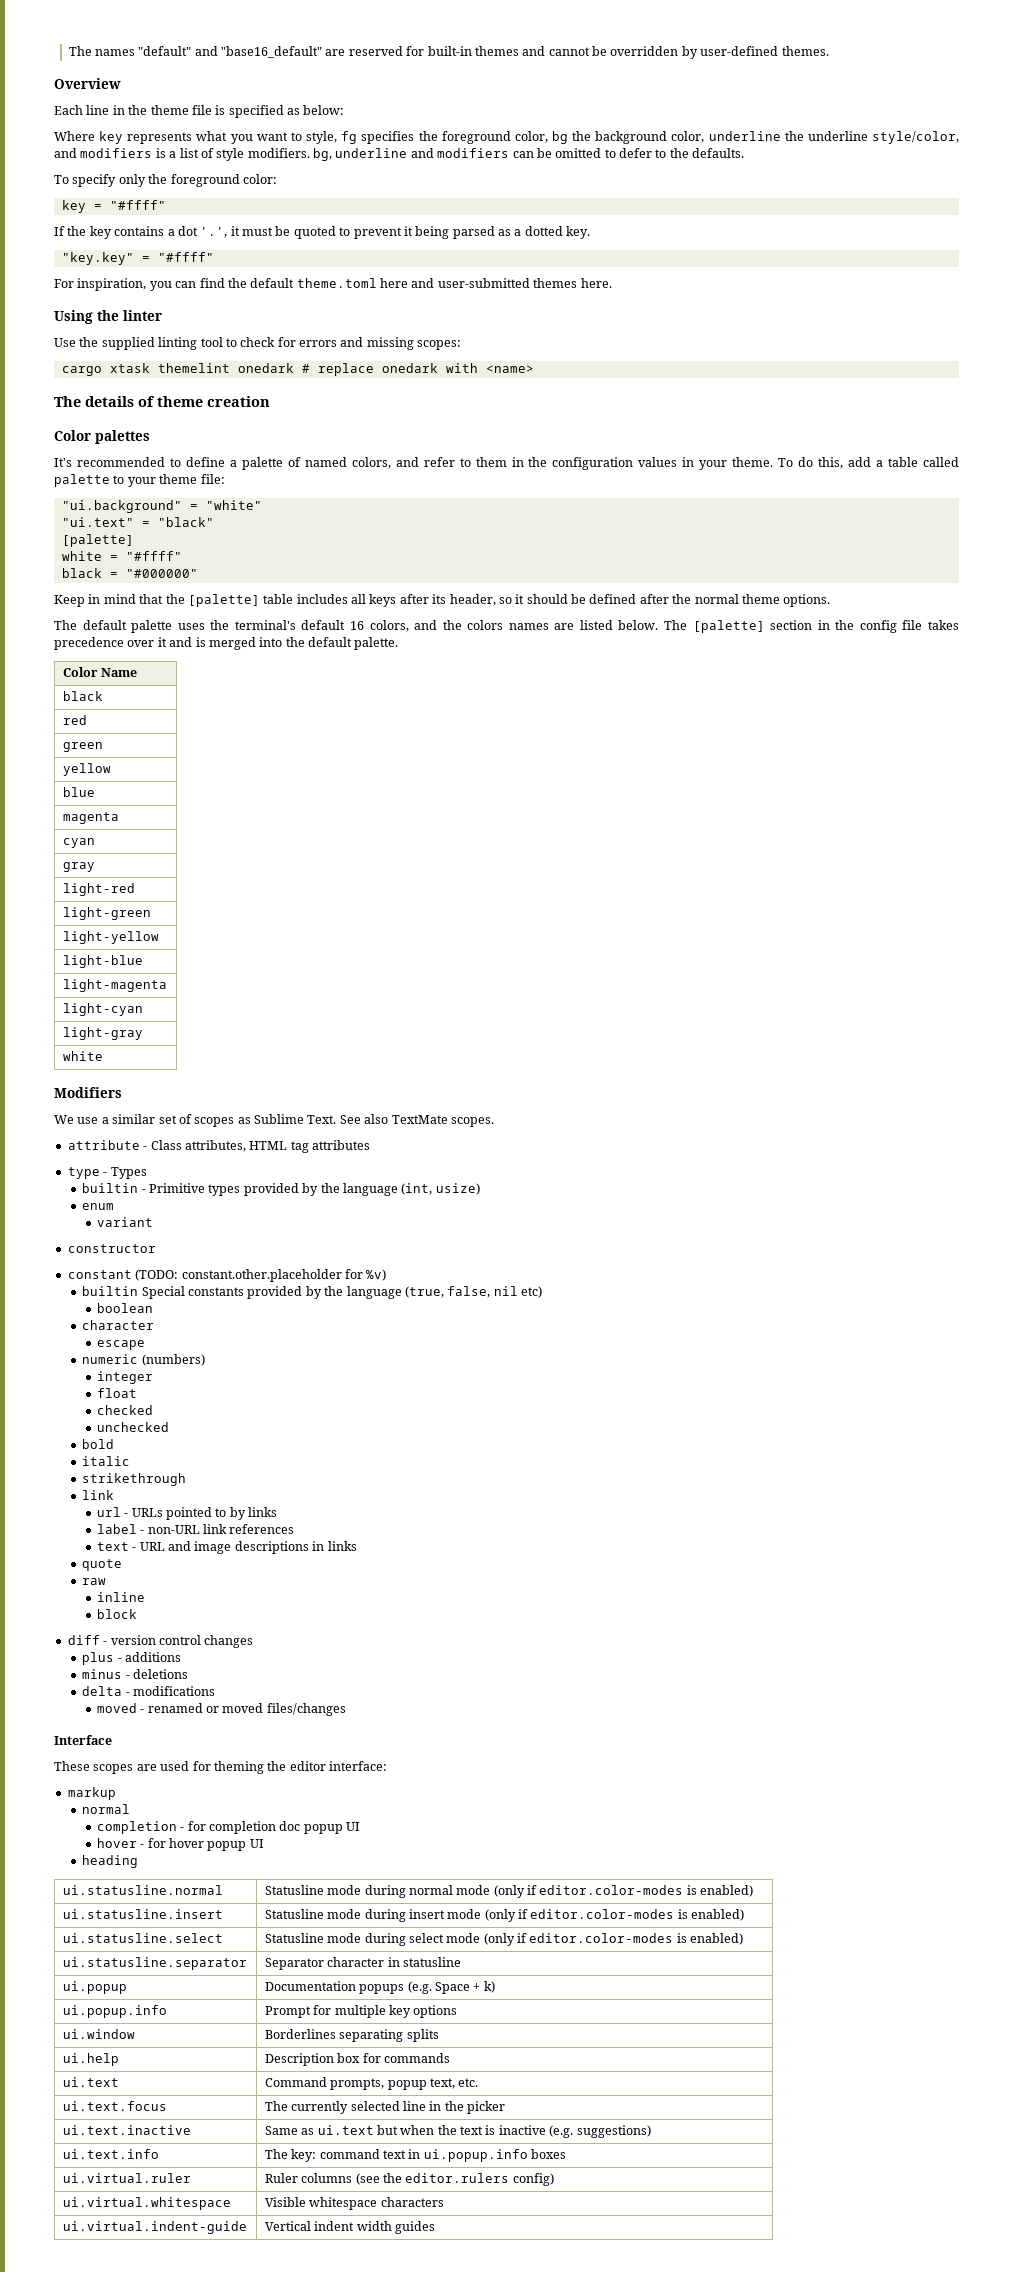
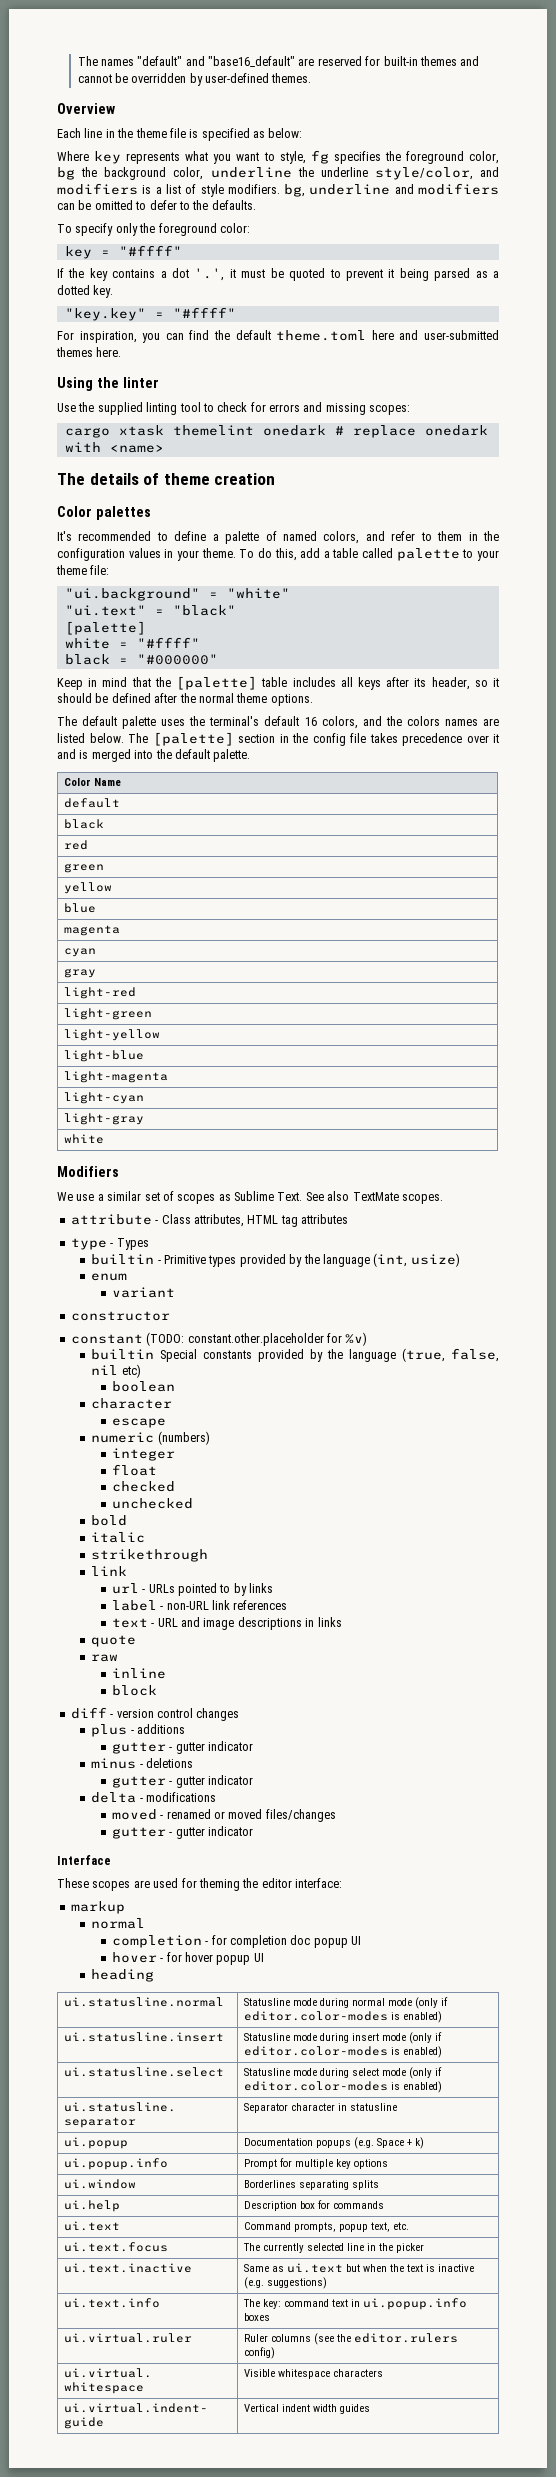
  Color Name
+ default
  plus - additions
+ gutter - gutter indicator
  minus - deletions
+ gutter - gutter indicator
  moved - renamed or moved files/changes
+ gutter - gutter indicator

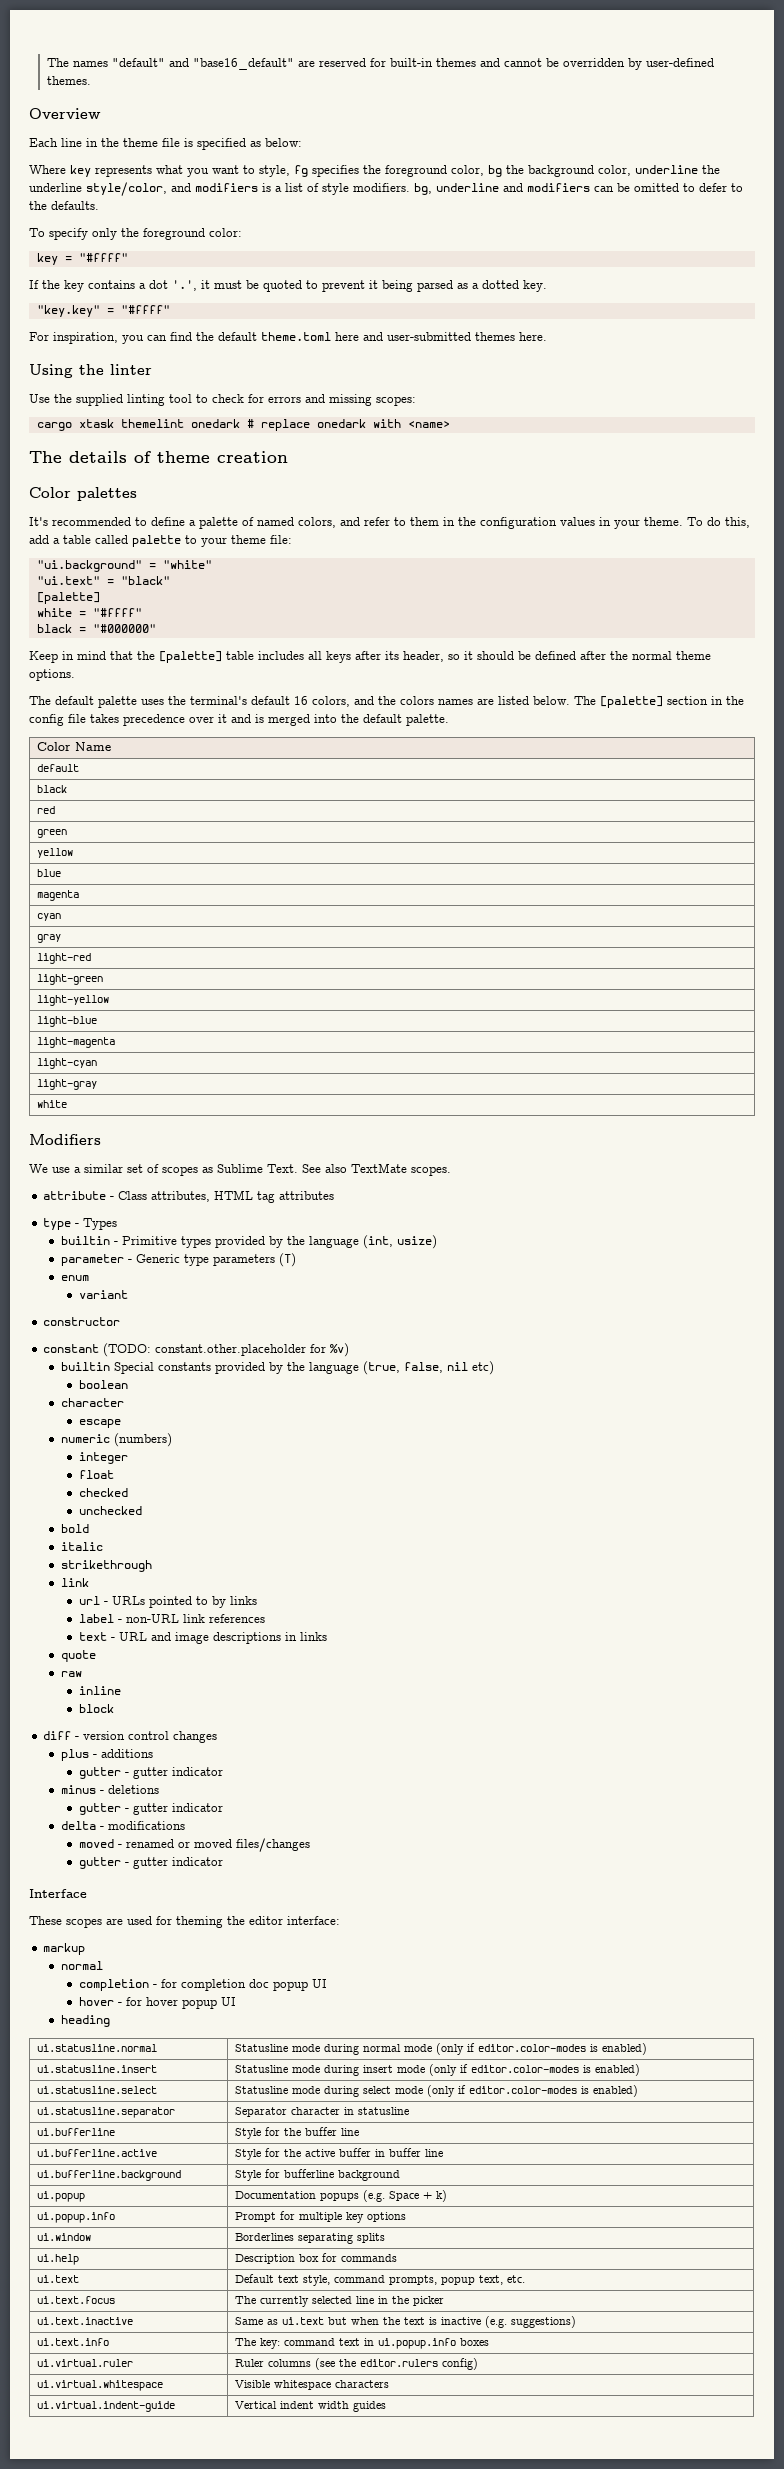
+ parameter - Generic type parameters (T)
+ ui.bufferline | Style for the buffer line
+ ui.bufferline.active | Style for the active buffer in buffer line
+ ui.bufferline.background | Style for bufferline background
- ui.text | Command prompts, popup text, etc.
+ ui.text | Default text style, command prompts, popup text, etc.

